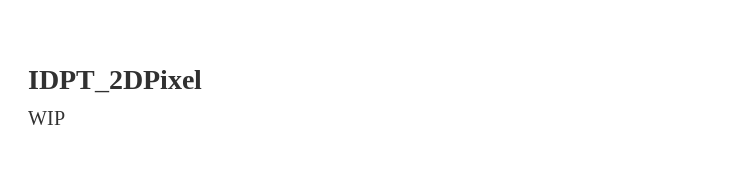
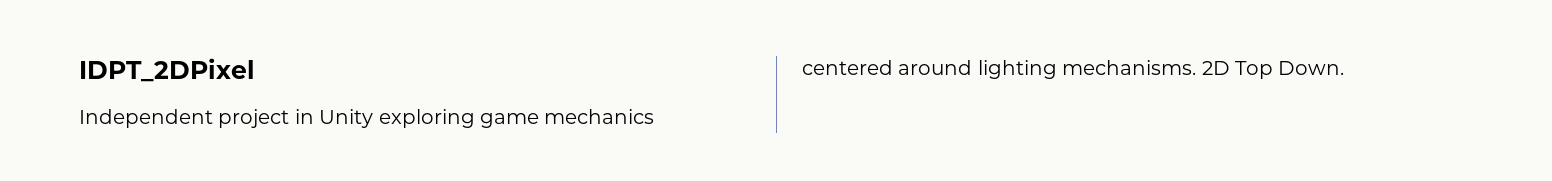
- WIP
+ Independent project in Unity exploring game mechanics centered around lighting mechanisms. 2D Top Down.

